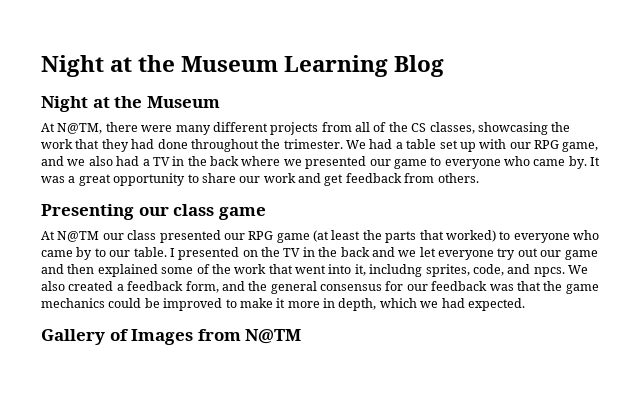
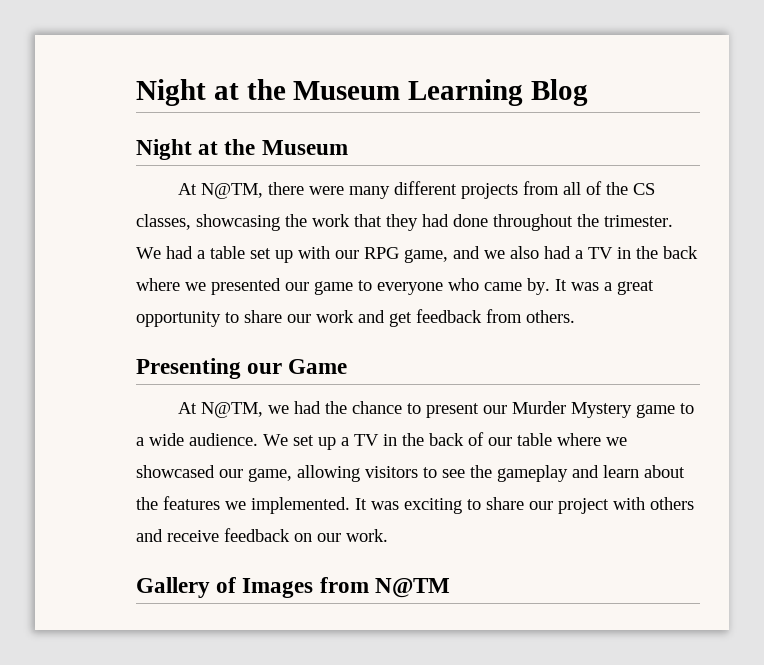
- Presenting our class game
- At N@TM our class presented our RPG game (at least the parts that worked) to everyone who came by to our table. I presented on the TV in the back and we let everyone try out our game and then explained some of the work that went into it, includng sprites, code, and npcs. We also created a feedback form, and the general consensus for our feedback was that the game mechanics could be improved to make it more in depth, which we had expected.
+ Presenting our Game
+ At N@TM, we had the chance to present our Murder Mystery game to a wide audience. We set up a TV in the back of our table where we showcased our game, allowing visitors to see the gameplay and learn about the features we implemented. It was exciting to share our project with others and receive feedback on our work.

